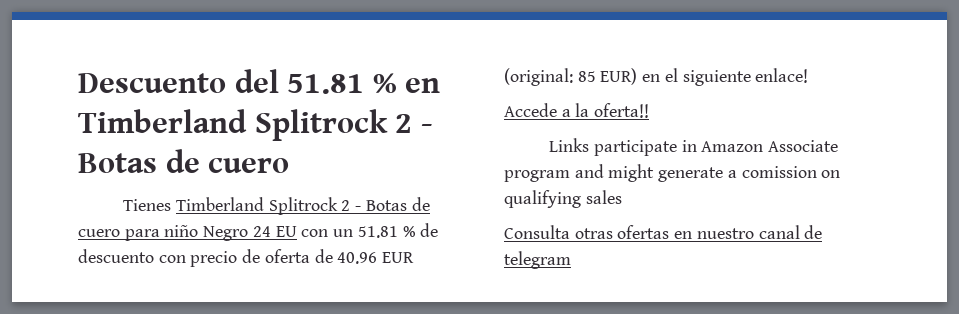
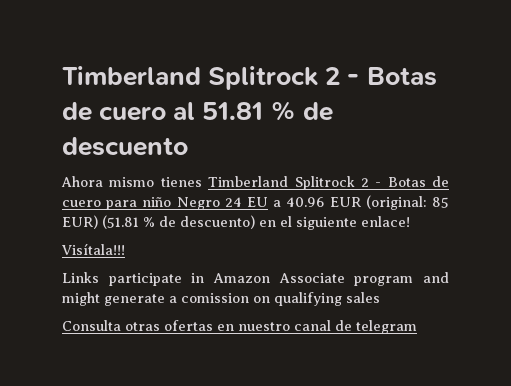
- Descuento del 51.81 % en Timberland Splitrock 2 - Botas de cuero
- Tienes Timberland Splitrock 2 - Botas de cuero para niño Negro 24 EU con un 51.81 % de descuento con precio de oferta de 40.96 EUR (original: 85 EUR) en el siguiente enlace!
+ Timberland Splitrock 2 - Botas de cuero al 51.81 % de descuento
+ Ahora mismo tienes Timberland Splitrock 2 - Botas de cuero para niño Negro 24 EU a 40.96 EUR (original: 85 EUR) (51.81 % de descuento) en el siguiente enlace!
- Accede a la oferta!!
+ Visítala!!!

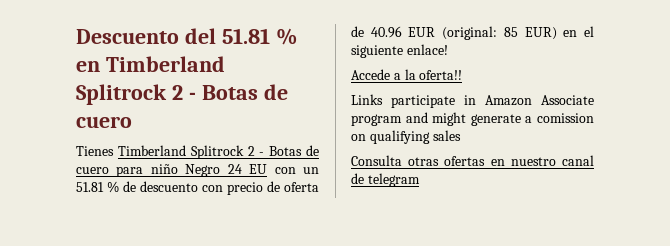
- Timberland Splitrock 2 - Botas de cuero al 51.81 % de descuento
- Ahora mismo tienes Timberland Splitrock 2 - Botas de cuero para niño Negro 24 EU a 40.96 EUR (original: 85 EUR) (51.81 % de descuento) en el siguiente enlace!
+ Descuento del 51.81 % en Timberland Splitrock 2 - Botas de cuero
+ Tienes Timberland Splitrock 2 - Botas de cuero para niño Negro 24 EU con un 51.81 % de descuento con precio de oferta de 40.96 EUR (original: 85 EUR) en el siguiente enlace!
- Visítala!!!
+ Accede a la oferta!!

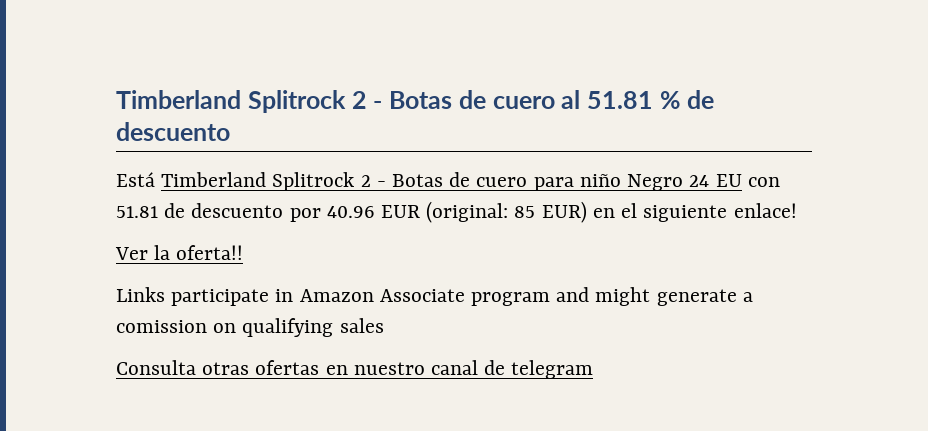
- Descuento del 51.81 % en Timberland Splitrock 2 - Botas de cuero
- Tienes Timberland Splitrock 2 - Botas de cuero para niño Negro 24 EU con un 51.81 % de descuento con precio de oferta de 40.96 EUR (original: 85 EUR) en el siguiente enlace!
+ Timberland Splitrock 2 - Botas de cuero al 51.81 % de descuento
+ Está Timberland Splitrock 2 - Botas de cuero para niño Negro 24 EU con 51.81 de descuento por 40.96 EUR (original: 85 EUR) en el siguiente enlace!
- Accede a la oferta!!
+ Ver la oferta!!

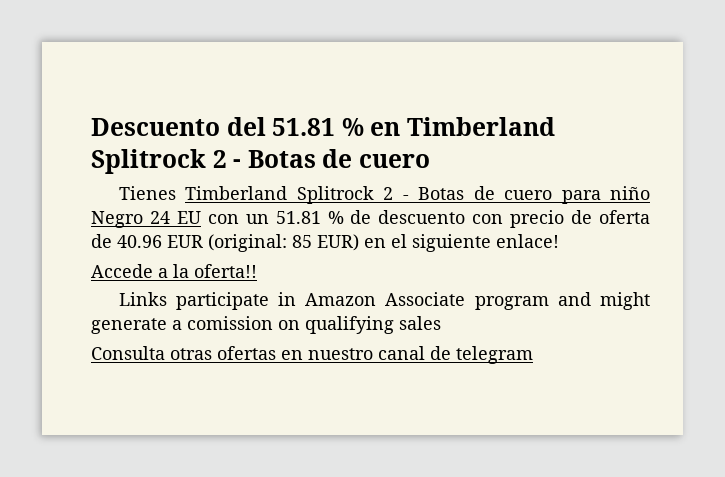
- Timberland Splitrock 2 - Botas de cuero al 51.81 % de descuento
- Está Timberland Splitrock 2 - Botas de cuero para niño Negro 24 EU con 51.81 de descuento por 40.96 EUR (original: 85 EUR) en el siguiente enlace!
+ Descuento del 51.81 % en Timberland Splitrock 2 - Botas de cuero
+ Tienes Timberland Splitrock 2 - Botas de cuero para niño Negro 24 EU con un 51.81 % de descuento con precio de oferta de 40.96 EUR (original: 85 EUR) en el siguiente enlace!
- Ver la oferta!!
+ Accede a la oferta!!

